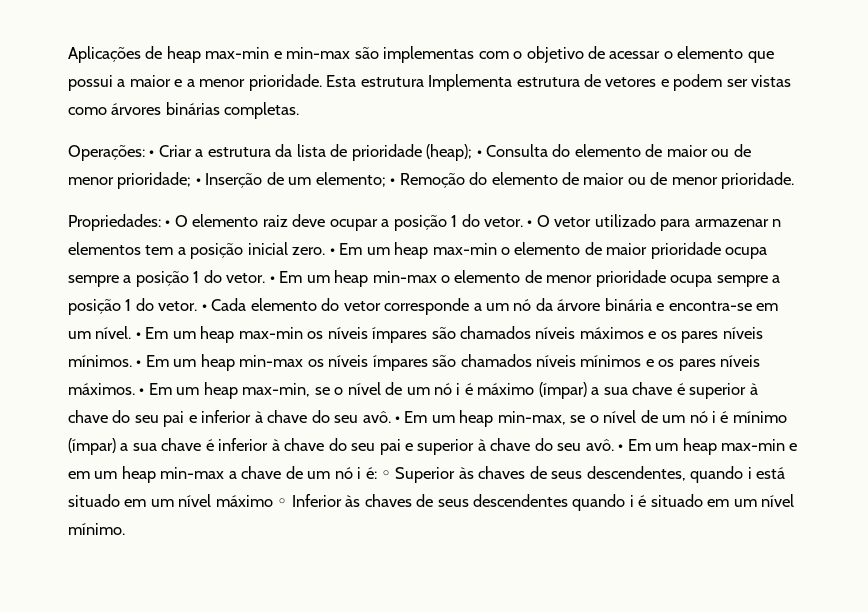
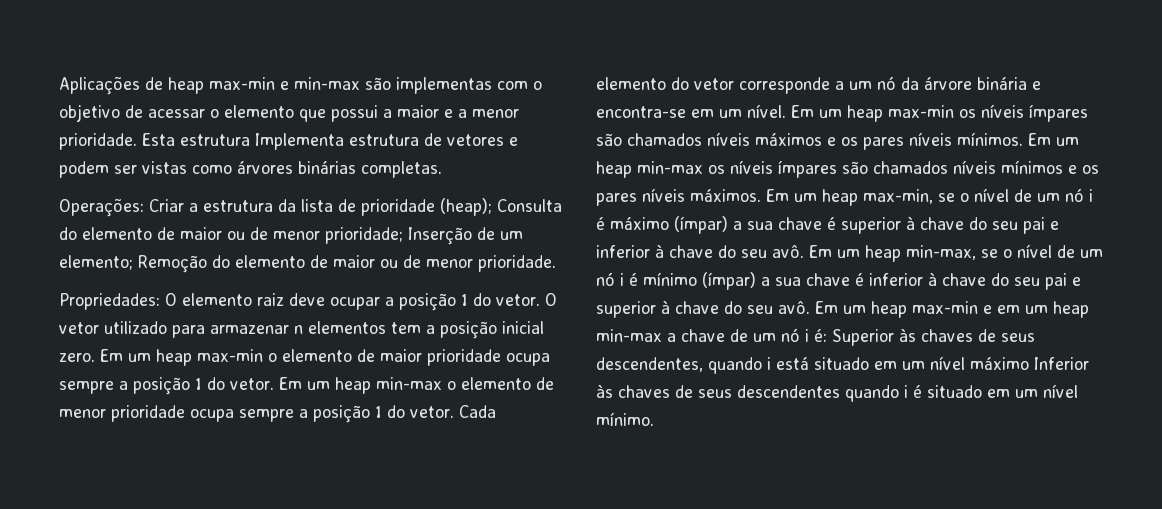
- Operações: • Criar a estrutura da lista de prioridade (heap); • Consulta do elemento de maior ou de menor prioridade; • Inserção de um elemento; • Remoção do elemento de maior ou de menor prioridade.
+ Operações: Criar a estrutura da lista de prioridade (heap); Consulta do elemento de maior ou de menor prioridade; Inserção de um elemento; Remoção do elemento de maior ou de menor prioridade.
- Propriedades: • O elemento raiz deve ocupar a posição 1 do vetor.
+ Propriedades: O elemento raiz deve ocupar a posição 1 do vetor.
- • O vetor utilizado para armazenar n elementos tem a posição inicial zero.
+ O vetor utilizado para armazenar n elementos tem a posição inicial zero.
- • Em um heap max-min o elemento de maior prioridade ocupa sempre a posição 1 do vetor.
+ Em um heap max-min o elemento de maior prioridade ocupa sempre a posição 1 do vetor.
- • Em um heap min-max o elemento de menor prioridade ocupa sempre a posição 1 do vetor.
+ Em um heap min-max o elemento de menor prioridade ocupa sempre a posição 1 do vetor.
- • Cada elemento do vetor corresponde a um nó da árvore binária e encontra-se em um nível.
+ Cada elemento do vetor corresponde a um nó da árvore binária e encontra-se em um nível.
- • Em um heap max-min os níveis ímpares são chamados níveis máximos e os pares níveis mínimos.
+ Em um heap max-min os níveis ímpares são chamados níveis máximos e os pares níveis mínimos.
- • Em um heap min-max os níveis ímpares são chamados níveis mínimos e os pares níveis máximos.
+ Em um heap min-max os níveis ímpares são chamados níveis mínimos e os pares níveis máximos.
- • Em um heap max-min, se o nível de um nó i é máximo (ímpar) a sua chave é superior à chave do seu pai e inferior à chave do seu avô.
+ Em um heap max-min, se o nível de um nó i é máximo (ímpar) a sua chave é superior à chave do seu pai e inferior à chave do seu avô.
- • Em um heap min-max, se o nível de um nó i é mínimo (ímpar) a sua chave é inferior à chave do seu pai e superior à chave do seu avô.
+ Em um heap min-max, se o nível de um nó i é mínimo (ímpar) a sua chave é inferior à chave do seu pai e superior à chave do seu avô.
- • Em um heap max-min e em um heap min-max a chave de um nó i é: ◦ Superior às chaves de seus descendentes, quando i está situado em um nível máximo ◦ Inferior às chaves de seus descendentes quando i é situado em um nível mínimo.
+ Em um heap max-min e em um heap min-max a chave de um nó i é: Superior às chaves de seus descendentes, quando i está situado em um nível máximo Inferior às chaves de seus descendentes quando i é situado em um nível mínimo.

